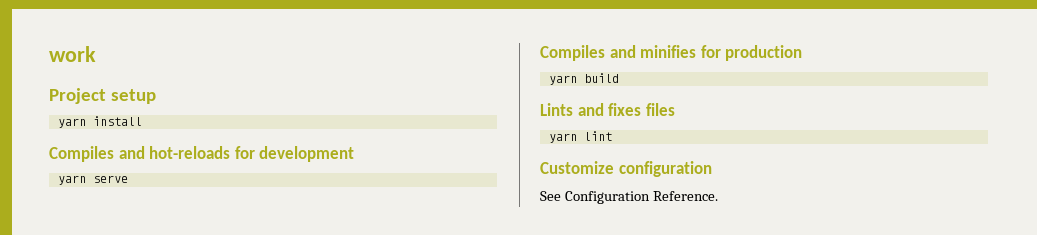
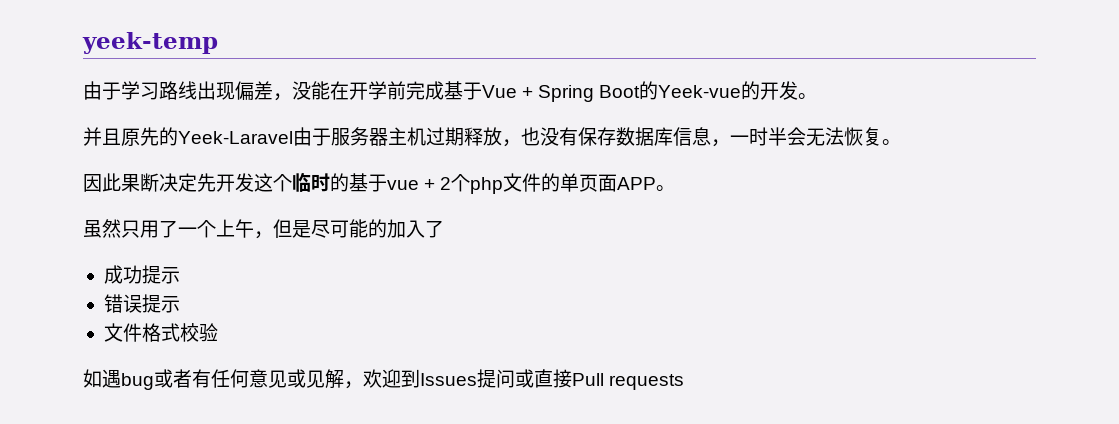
- work
- Project setup
- yarn install
- Compiles and hot-reloads for development
- yarn serve
- Compiles and minifies for production
- yarn build
- Lints and fixes files
- yarn lint
- Customize configuration
- See Configuration Reference.
+ yeek-temp
+ 由于学习路线出现偏差，没能在开学前完成基于Vue + Spring Boot的Yeek-vue的开发。
+ 并且原先的Yeek-Laravel由于服务器主机过期释放，也没有保存数据库信息，一时半会无法恢复。
+ 因此果断决定先开发这个临时的基于vue + 2个php文件的单页面APP。
+ 虽然只用了一个上午，但是尽可能的加入了
+ 成功提示
+ 错误提示
+ 文件格式校验
+ 如遇bug或者有任何意见或见解，欢迎到Issues提问或直接Pull requests

